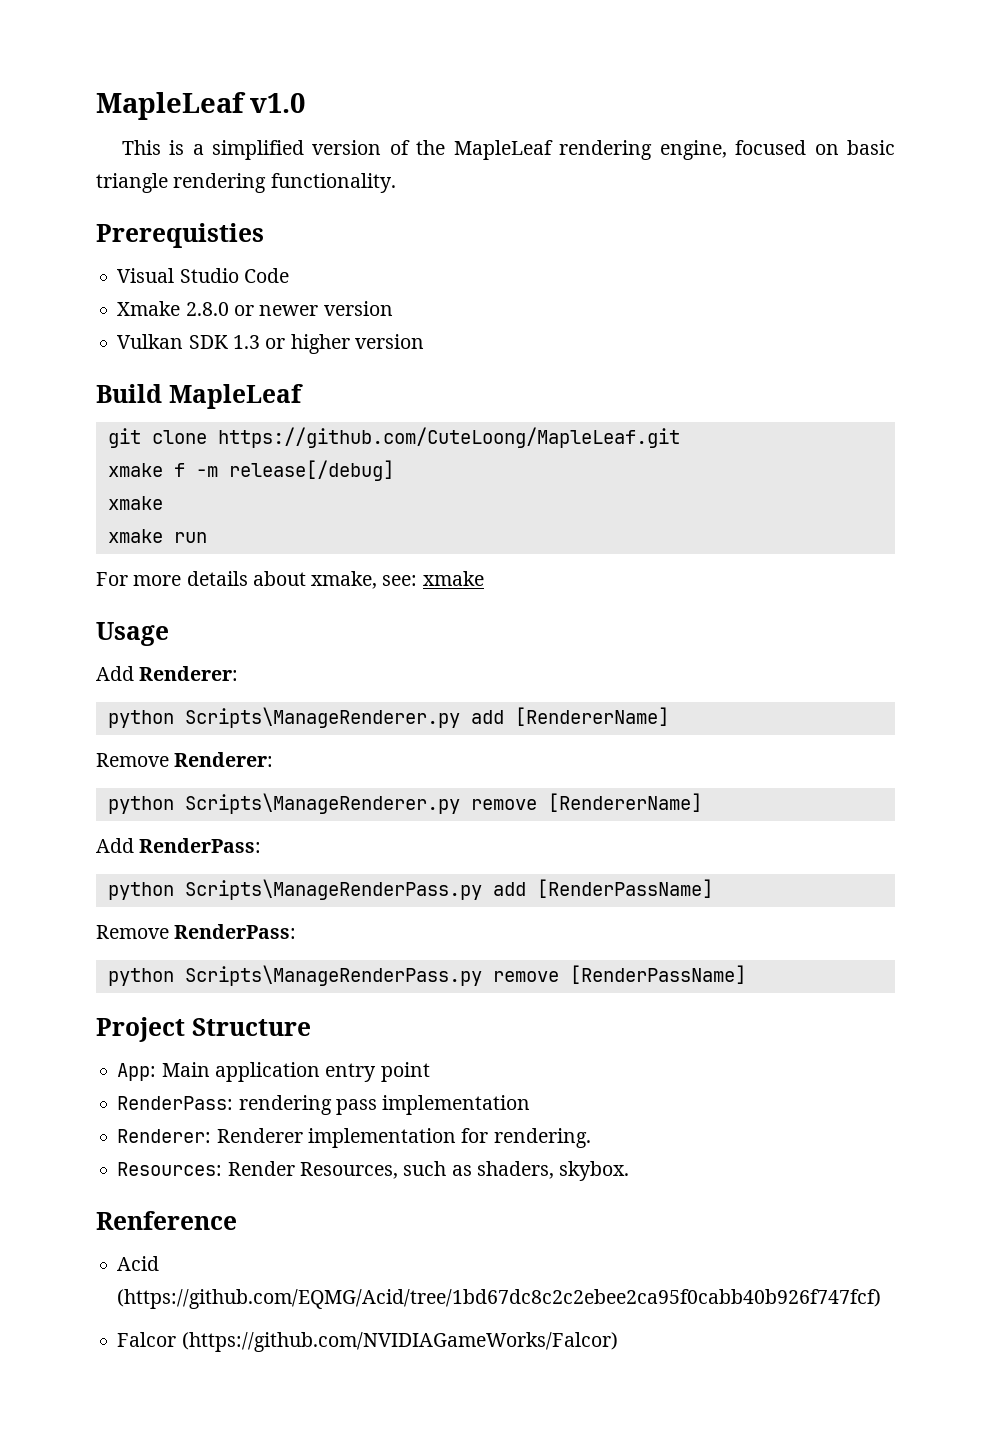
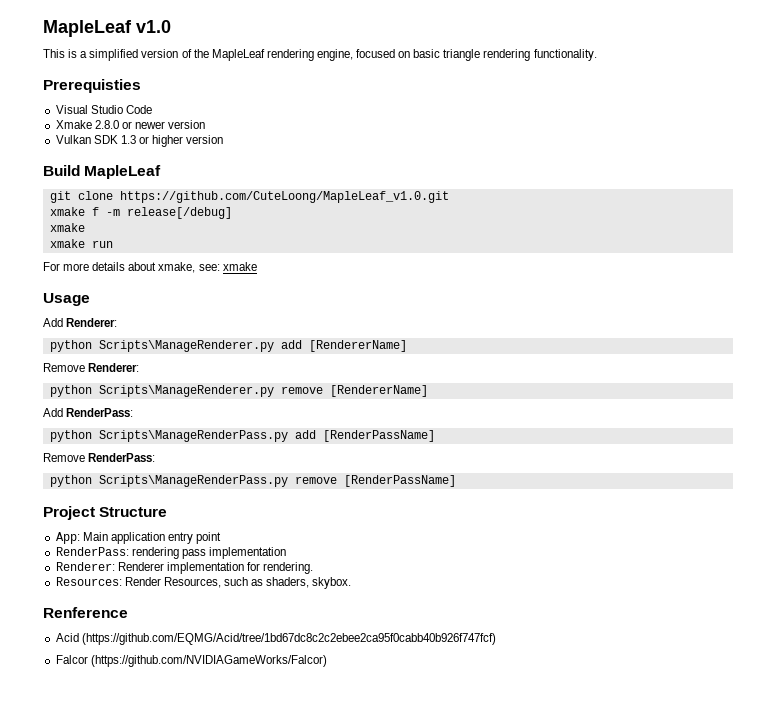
- git clone https://github.com/CuteLoong/MapleLeaf.git
+ git clone https://github.com/CuteLoong/MapleLeaf_v1.0.git

